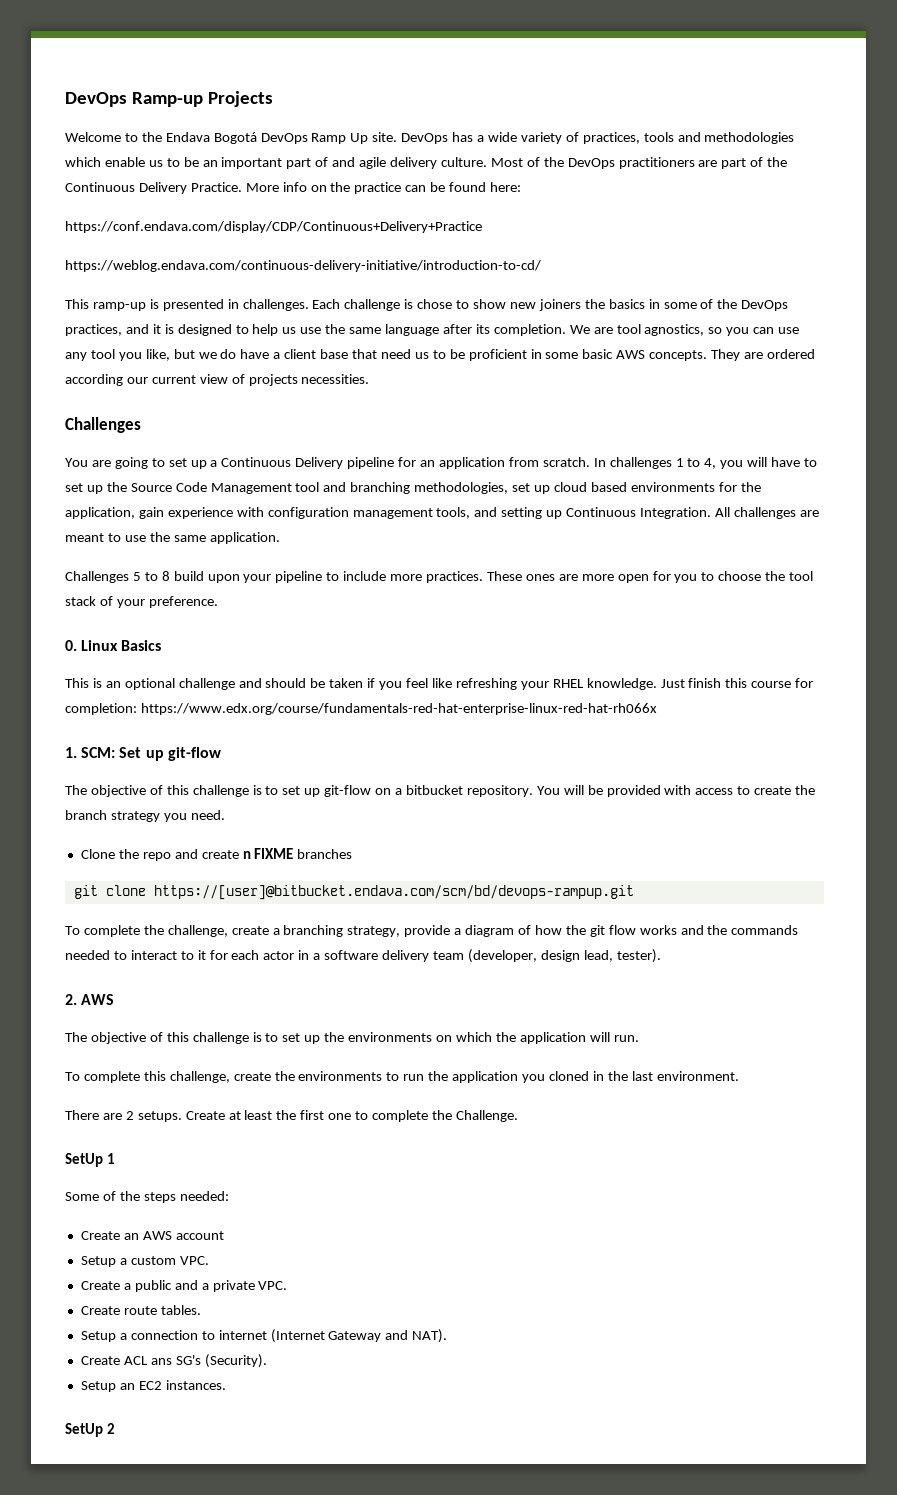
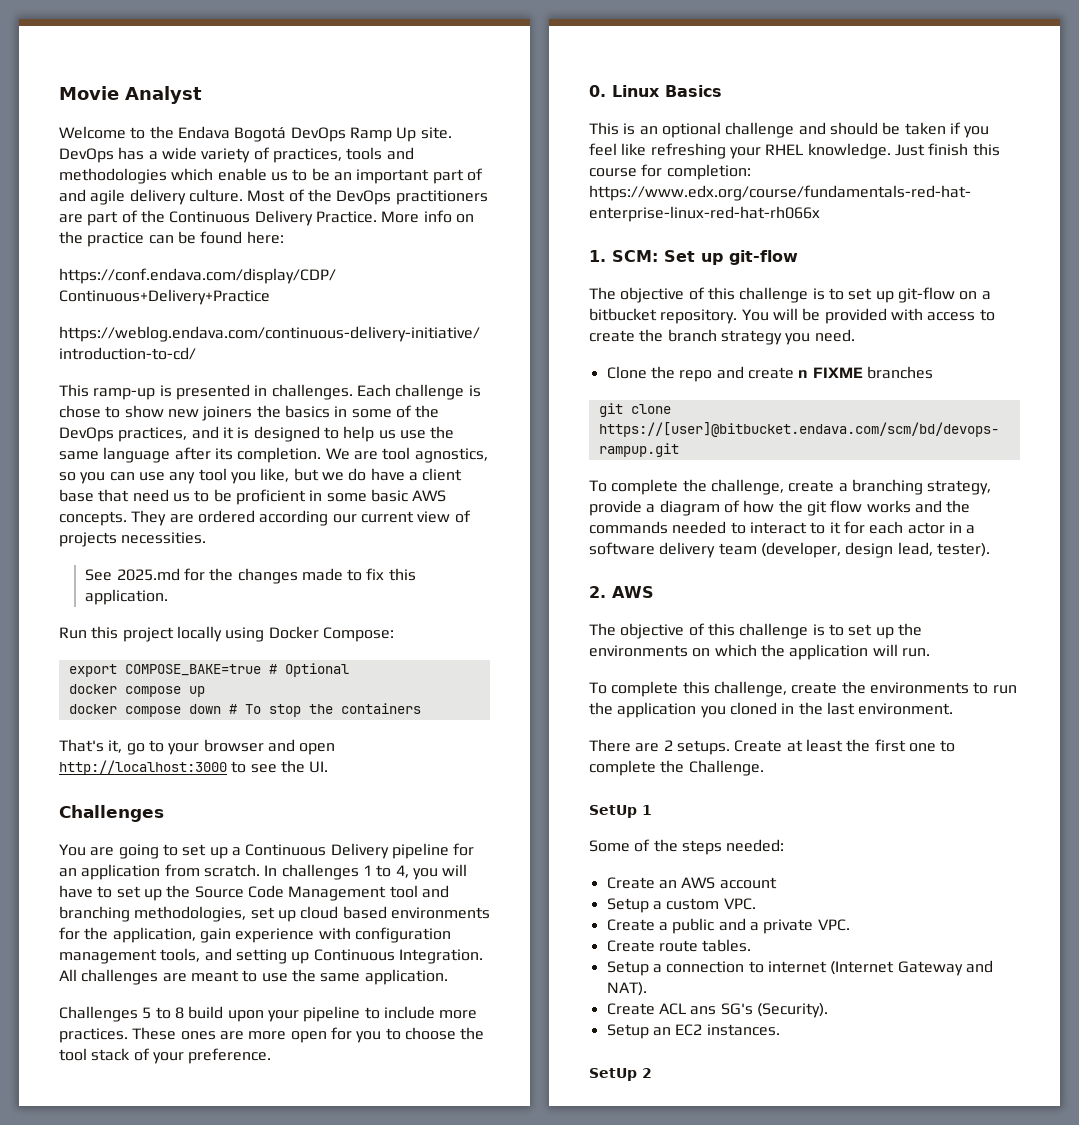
- DevOps Ramp-up Projects
+ Movie Analyst
+ See 2025.md for the changes made to fix this application.
+ Run this project locally using Docker Compose:
+ export COMPOSE_BAKE=true # Optional
+ docker compose up
+ docker compose down # To stop the containers
+ That's it, go to your browser and open http://localhost:3000 to see the UI.

